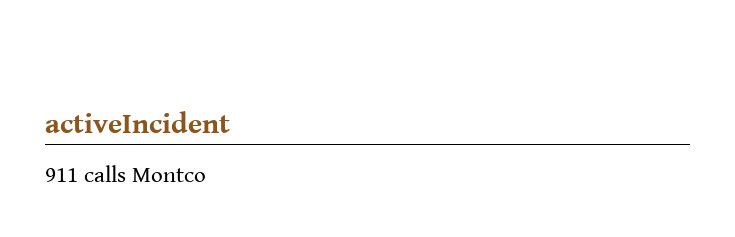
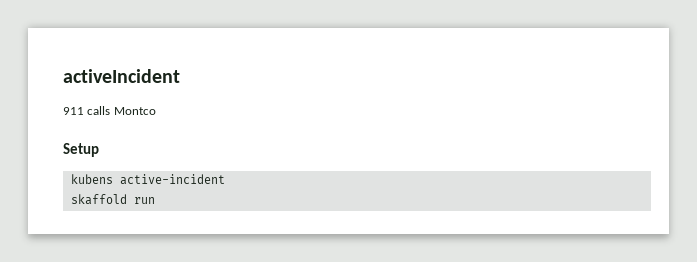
+ Setup
+ kubens active-incident
+ skaffold run

